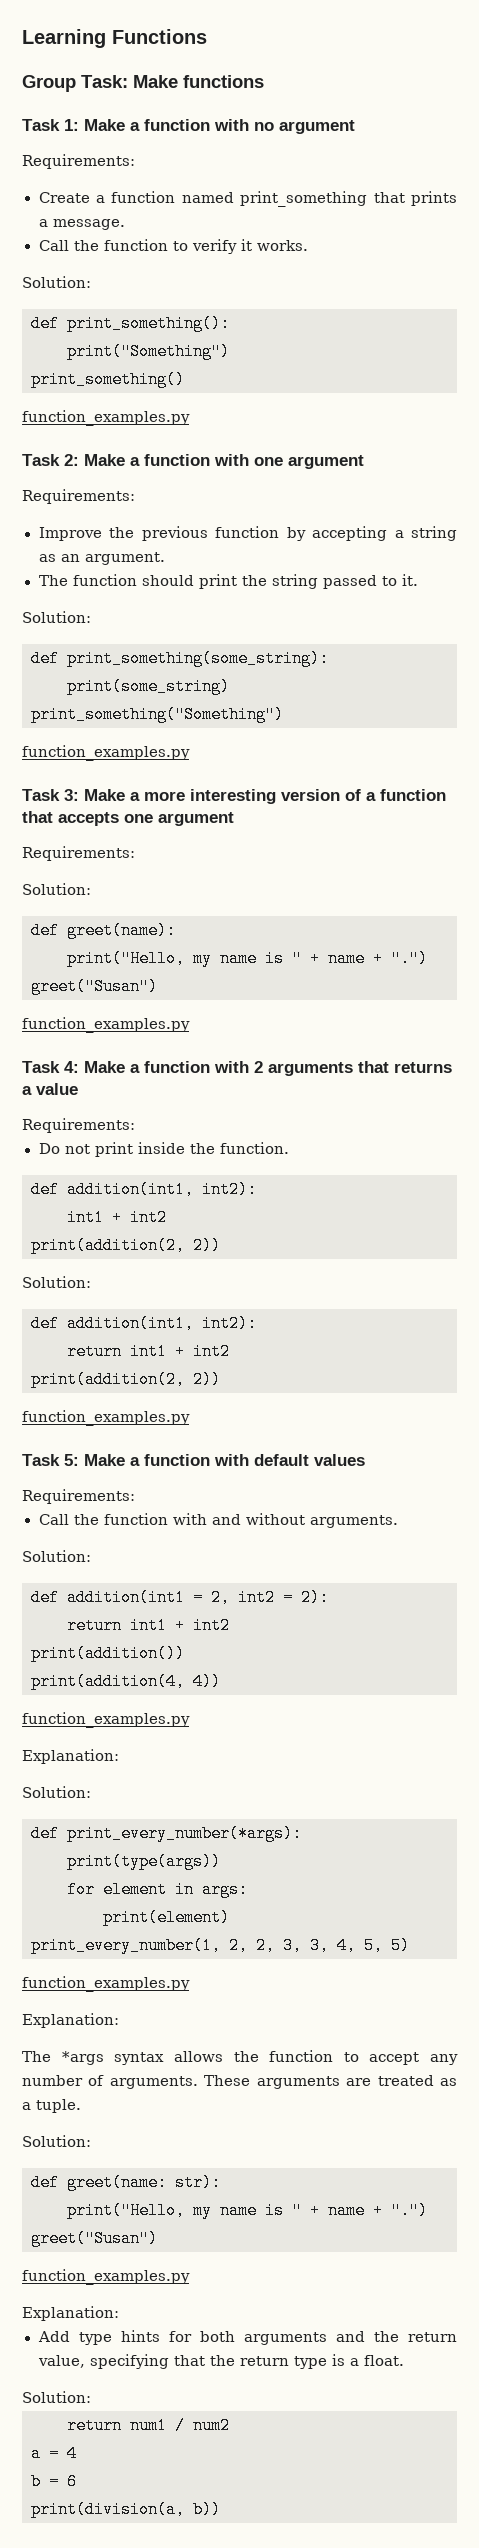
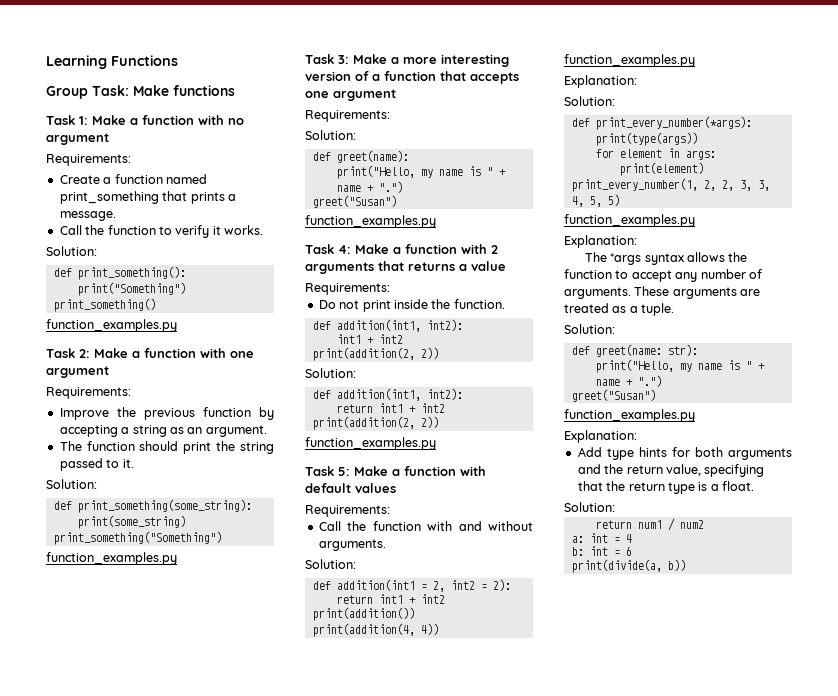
- a = 4
+ a: int = 4
- b = 6
+ b: int = 6
- print(division(a, b))
+ print(divide(a, b))

